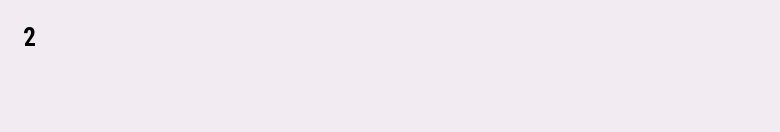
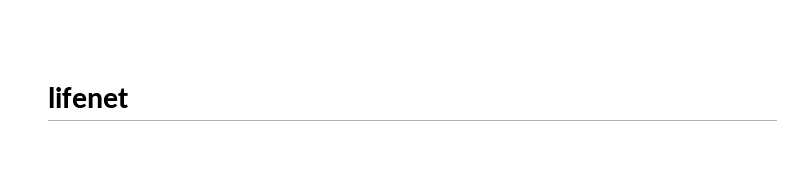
- 2
+ lifenet

